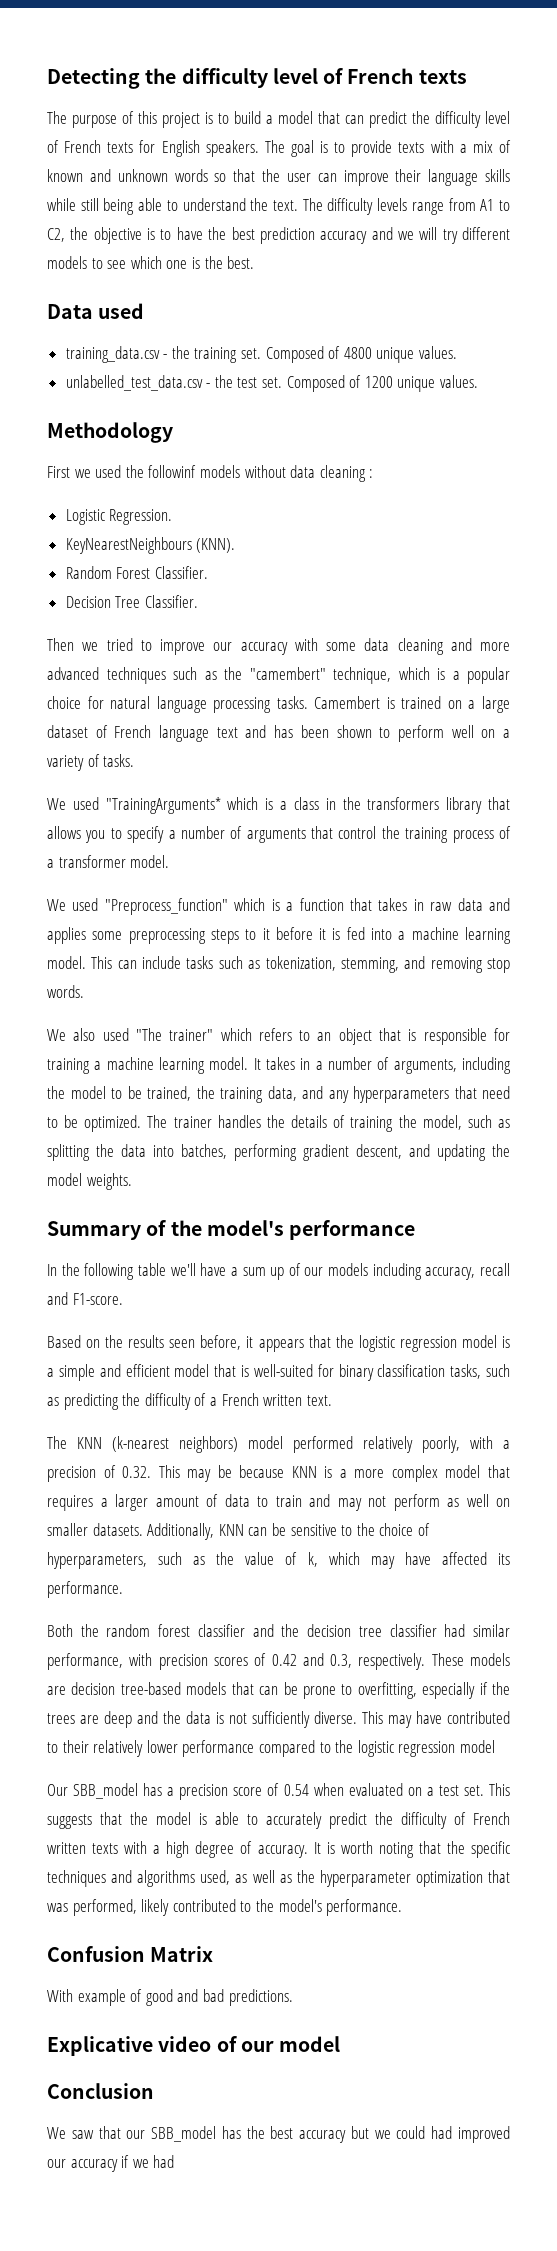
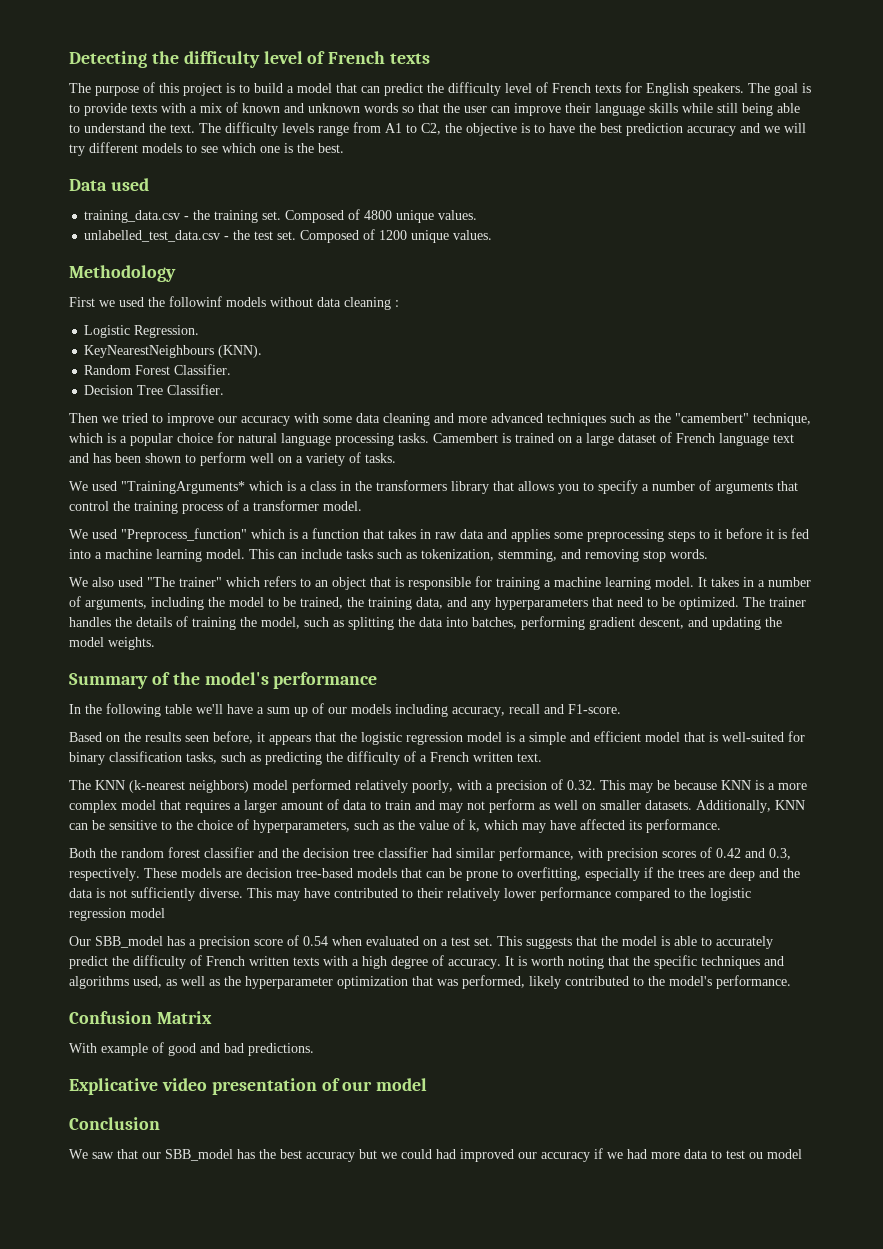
- Explicative video of our model
+ Explicative video presentation of our model
- We saw that our SBB_model has the best accuracy but we could had improved our accuracy if we had
+ We saw that our SBB_model has the best accuracy but we could had improved our accuracy if we had more data to test ou model

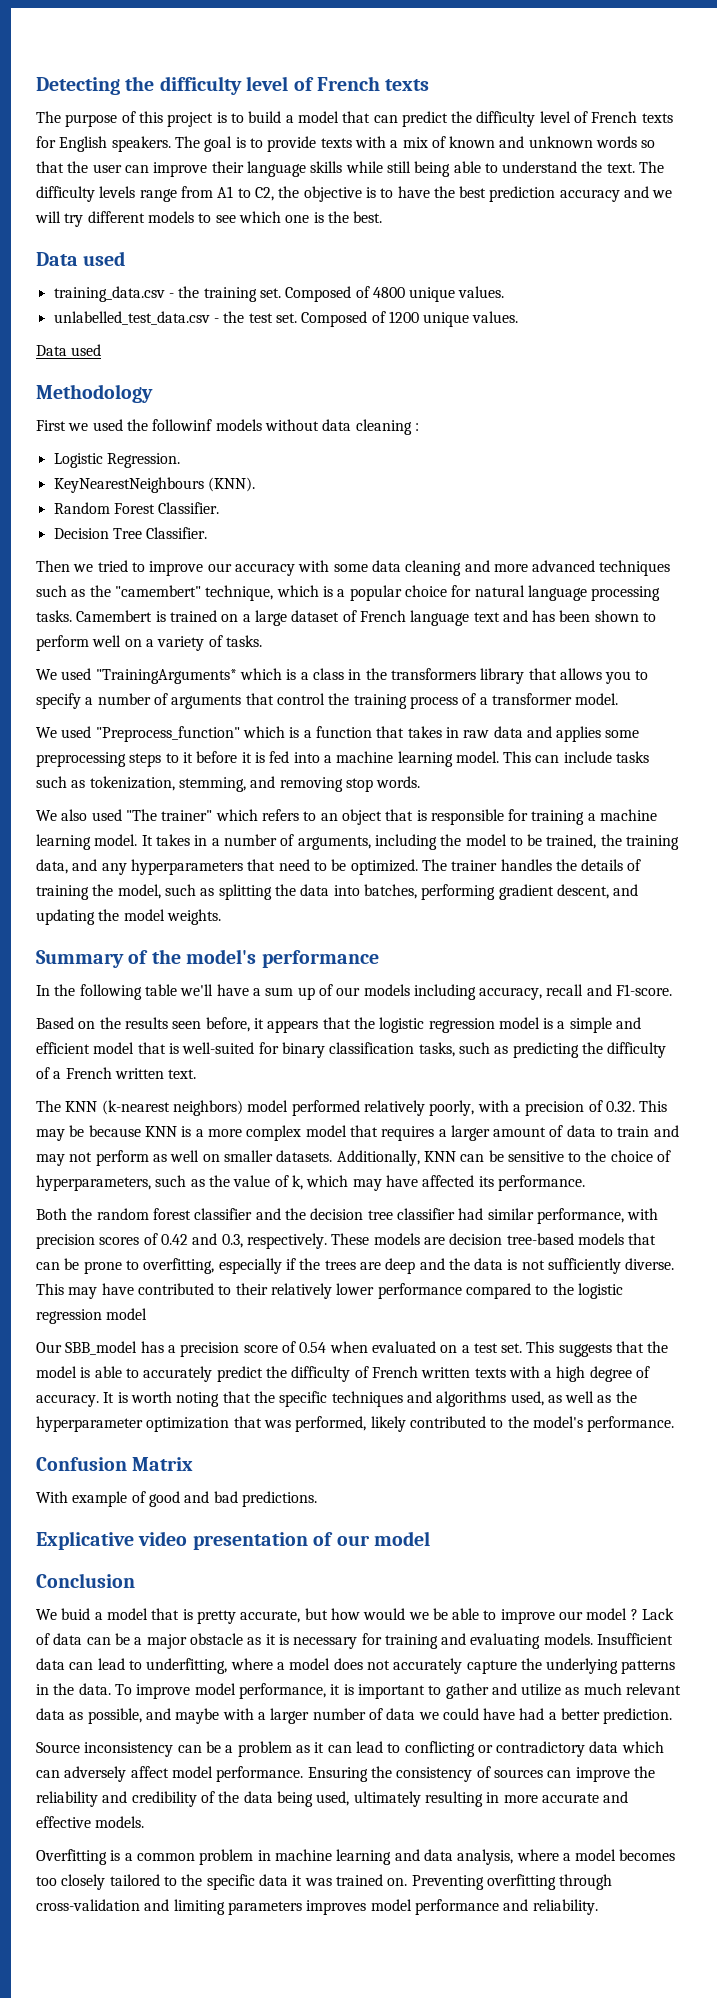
  Composed of 1200 unique values.
+ Data used
- We saw that our SBB_model has the best accuracy but we could had improved our accuracy if we had more data to test ou model
+ We buid a model that is pretty accurate, but how would we be able to improve our model ? Lack of data can be a major obstacle as it is necessary for training and evaluating models. Insufficient data can lead to underfitting, where a model does not accurately capture the underlying patterns in the data. To improve model performance, it is important to gather and utilize as much relevant data as possible, and maybe with a larger number of data we could have had a better prediction.
+ Source inconsistency can be a problem as it can lead to conflicting or contradictory data which can adversely affect model performance. Ensuring the consistency of sources can improve the reliability and credibility of the data being used, ultimately resulting in more accurate and effective models.
+ Overfitting is a common problem in machine learning and data analysis, where a model becomes too closely tailored to the specific data it was trained on. Preventing overfitting through cross-validation and limiting parameters improves model performance and reliability.

